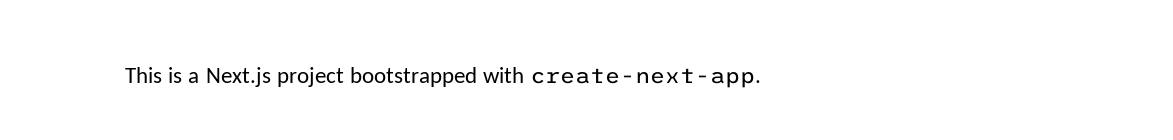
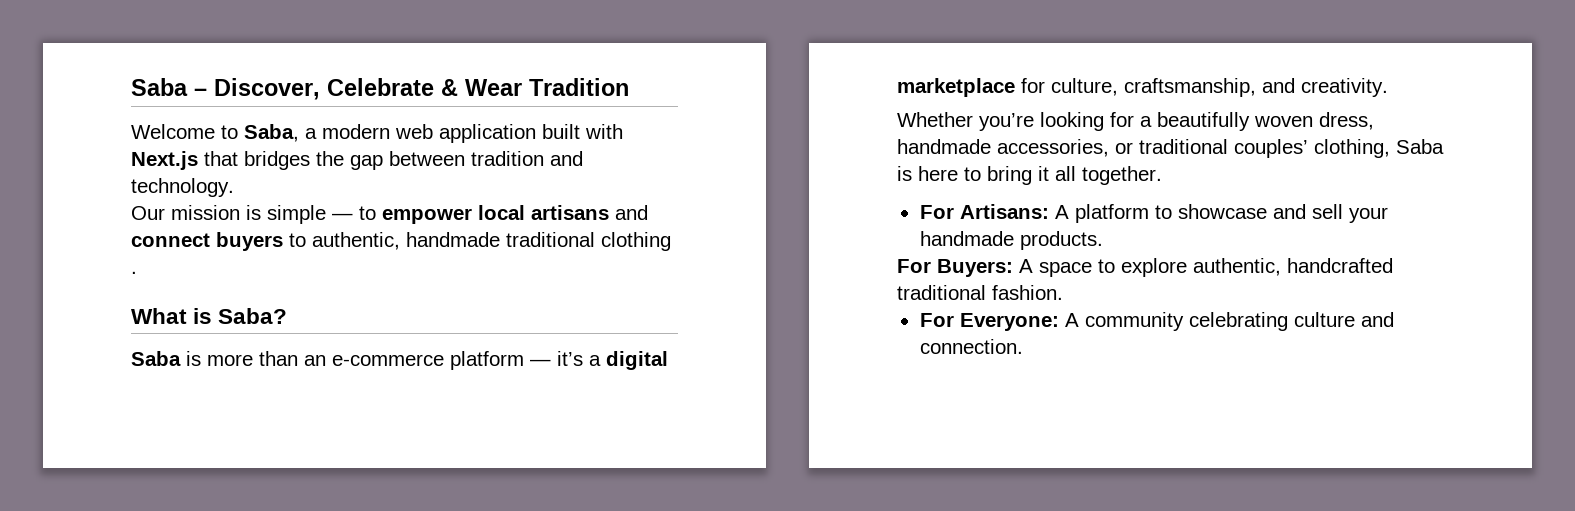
- This is a Next.js project bootstrapped with create-next-app.
+ Saba – Discover, Celebrate & Wear Tradition
+ Welcome to Saba, a modern web application built with Next.js that bridges the gap between tradition and technology.
+ Our mission is simple — to empower local artisans and connect buyers to authentic, handmade traditional clothing .
+ What is Saba?
+ Saba is more than an e-commerce platform — it’s a digital marketplace for culture, craftsmanship, and creativity.
+ Whether you’re looking for a beautifully woven dress, handmade accessories, or traditional couples’ clothing, Saba is here to bring it all together.
+ For Artisans: A platform to showcase and sell your handmade products.
+ For Buyers: A space to explore authentic, handcrafted traditional fashion.
+ For Everyone: A community celebrating culture and connection.

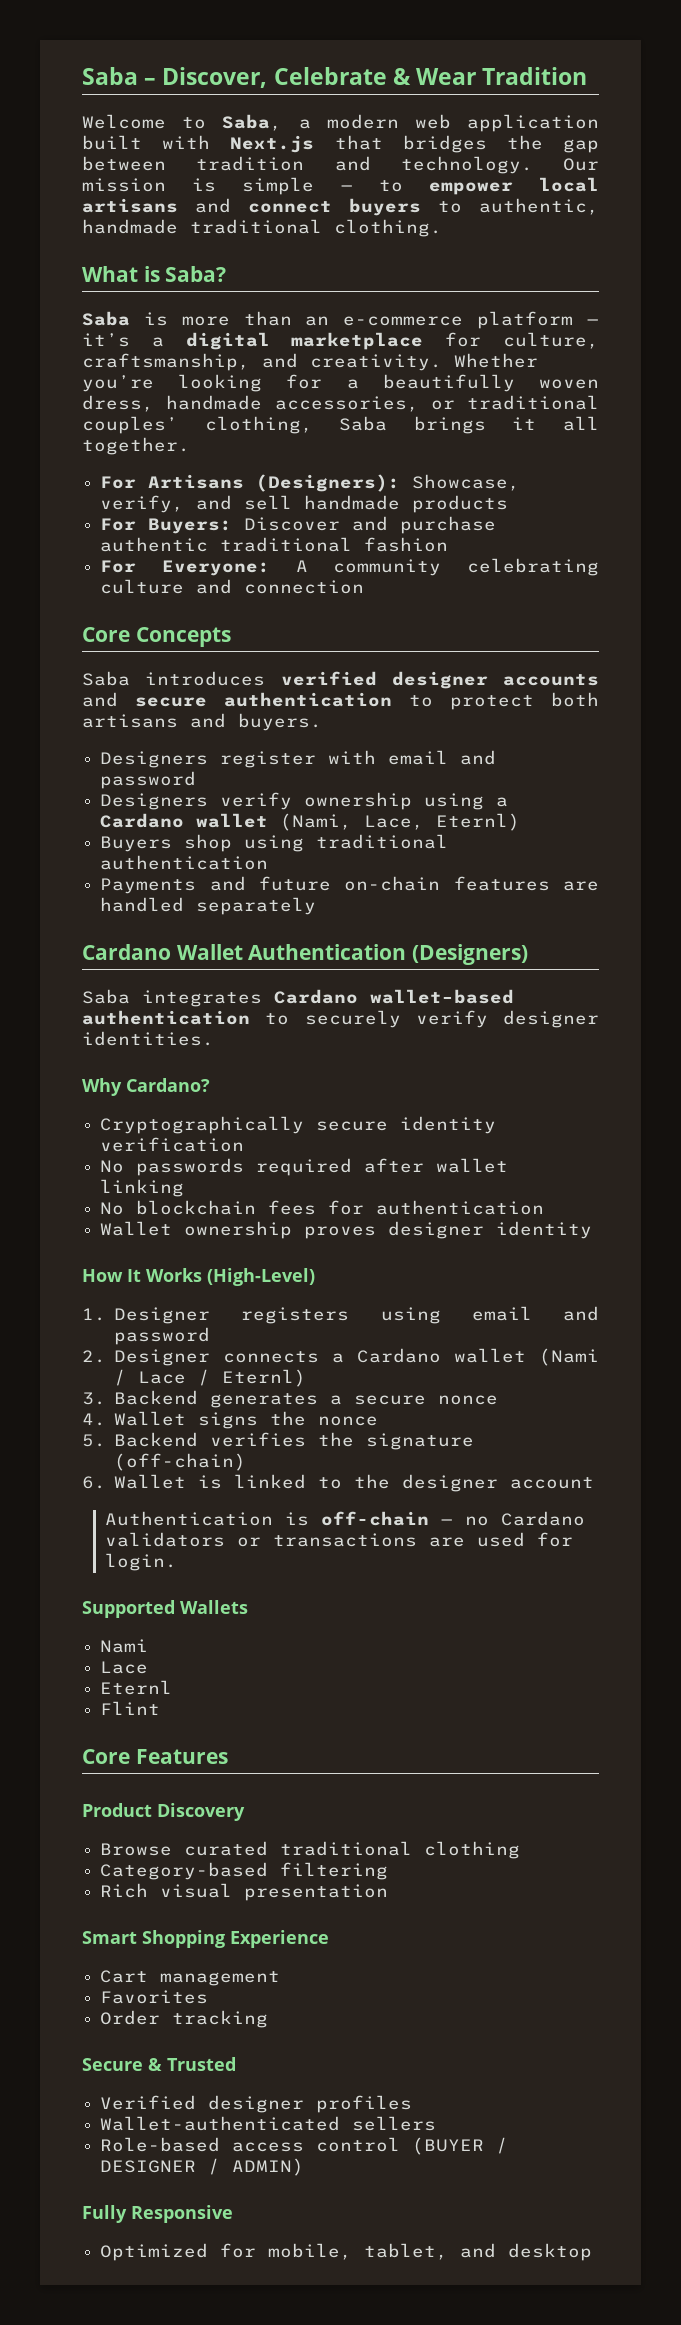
- Welcome to Saba, a modern web application built with Next.js that bridges the gap between tradition and technology.
- Our mission is simple — to empower local artisans and connect buyers to authentic, handmade traditional clothing .
+ Welcome to Saba, a modern web application built with Next.js that bridges the gap between tradition and technology. Our mission is simple — to empower local artisans and connect buyers to authentic, handmade traditional clothing.
- Saba is more than an e-commerce platform — it’s a digital marketplace for culture, craftsmanship, and creativity.
- Whether you’re looking for a beautifully woven dress, handmade accessories, or traditional couples’ clothing, Saba is here to bring it all together.
+ Saba is more than an e-commerce platform — it’s a digital marketplace for culture, craftsmanship, and creativity. Whether you’re looking for a beautifully woven dress, handmade accessories, or traditional couples’ clothing, Saba brings it all together.
- For Artisans: A platform to showcase and sell your handmade products.
- For Buyers: A space to explore authentic, handcrafted traditional fashion.
+ For Artisans (Designers): Showcase, verify, and sell handmade products
+ For Buyers: Discover and purchase authentic traditional fashion
- For Everyone: A community celebrating culture and connection.
+ For Everyone: A community celebrating culture and connection
+ Core Concepts
+ Saba introduces verified designer accounts and secure authentication to protect both artisans and buyers.
+ Designers register with email and password
+ Designers verify ownership using a Cardano wallet (Nami, Lace, Eternl)
+ Buyers shop using traditional authentication
+ Payments and future on-chain features are handled separately
+ Cardano Wallet Authentication (Designers)
+ Saba integrates Cardano wallet–based authentication to securely verify designer identities.
+ Why Cardano?
+ Cryptographically secure identity verification
+ No passwords required after wallet linking
+ No blockchain fees for authentication
+ Wallet ownership proves designer identity
+ How It Works (High-Level)
+ 1. Designer registers using email and password
+ 2. Designer connects a Cardano wallet (Nami / Lace / Eternl)
+ 3. Backend generates a secure nonce
+ 4. Wallet signs the nonce
+ 5. Backend verifies the signature (off-chain)
+ 6. Wallet is linked to the designer account
+ Authentication is off-chain — no Cardano validators or transactions are used for login.
+ Supported Wallets
+ Nami
+ Lace
+ Eternl
+ Flint
+ Core Features
+ Product Discovery
+ Browse curated traditional clothing
+ Category-based filtering
+ Rich visual presentation
+ Smart Shopping Experience
+ Cart management
+ Favorites
+ Order tracking
+ Secure & Trusted
+ Verified designer profiles
+ Wallet-authenticated sellers
+ Role-based access control (BUYER / DESIGNER / ADMIN)
+ Fully Responsive
+ Optimized for mobile, tablet, and desktop

